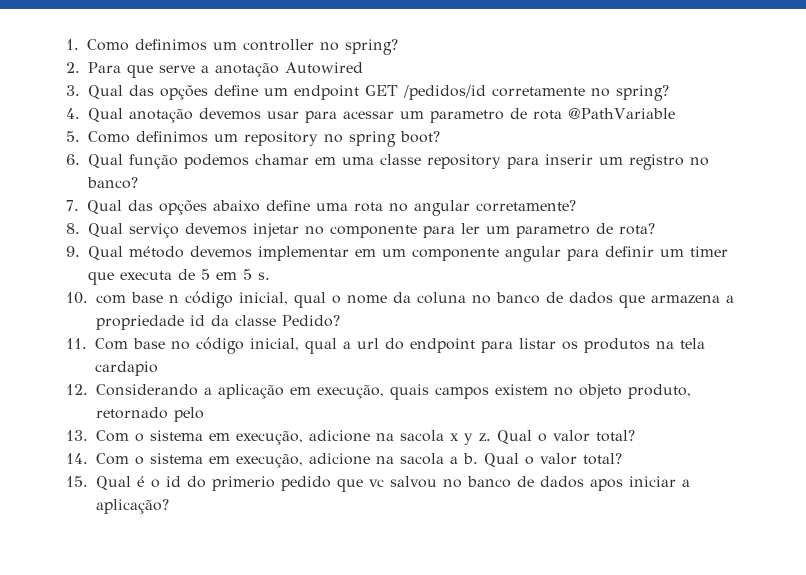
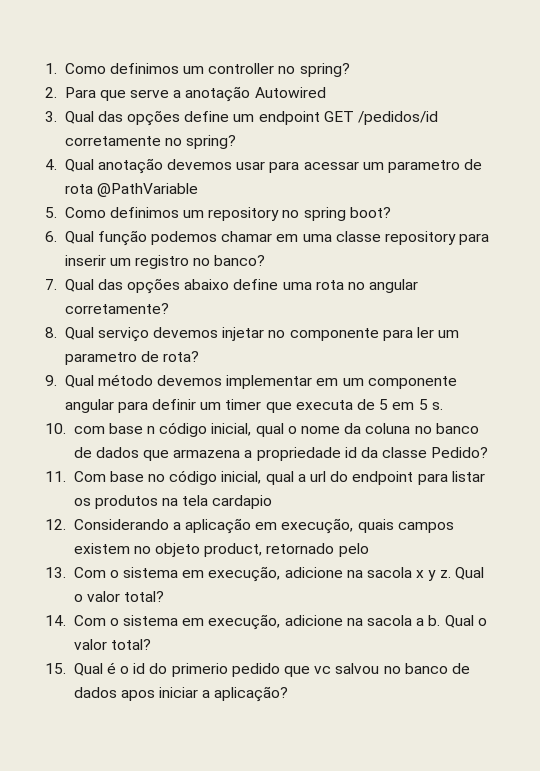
- 12. Considerando a aplicação em execução, quais campos existem no objeto produto, retornado pelo
+ 12. Considerando a aplicação em execução, quais campos existem no objeto product, retornado pelo

